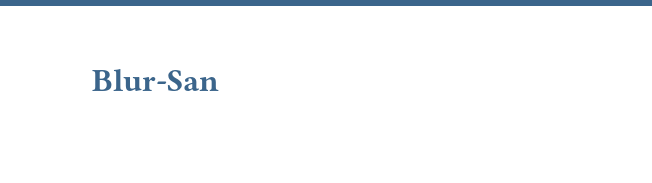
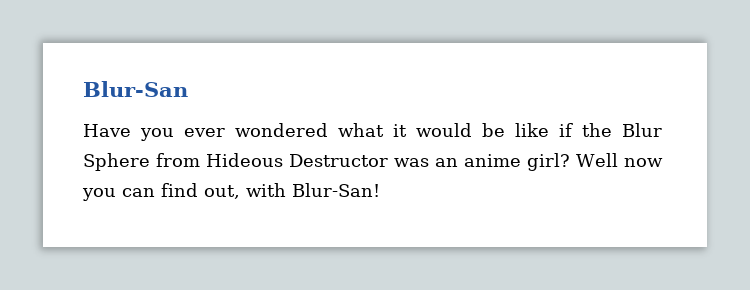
+ Have you ever wondered what it would be like if the Blur Sphere from Hideous Destructor was an anime girl? Well now you can find out, with Blur-San!

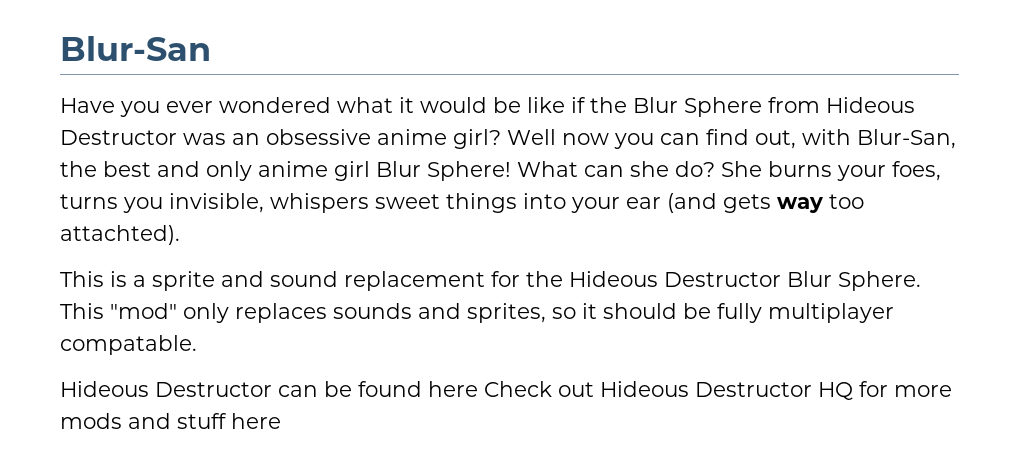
- Have you ever wondered what it would be like if the Blur Sphere from Hideous Destructor was an anime girl?
+ Have you ever wondered what it would be like if the Blur Sphere from Hideous Destructor was an obsessive anime girl?
- Well now you can find out, with Blur-San!
+ Well now you can find out, with Blur-San, the best and only anime girl Blur Sphere! What can she do? She burns your foes, turns you invisible, whispers sweet things into your ear (and gets way too attachted).
+ This is a sprite and sound replacement for the Hideous Destructor Blur Sphere. This "mod" only replaces sounds and sprites, so it should be fully multiplayer compatable.
+ Hideous Destructor can be found here Check out Hideous Destructor HQ for more mods and stuff here

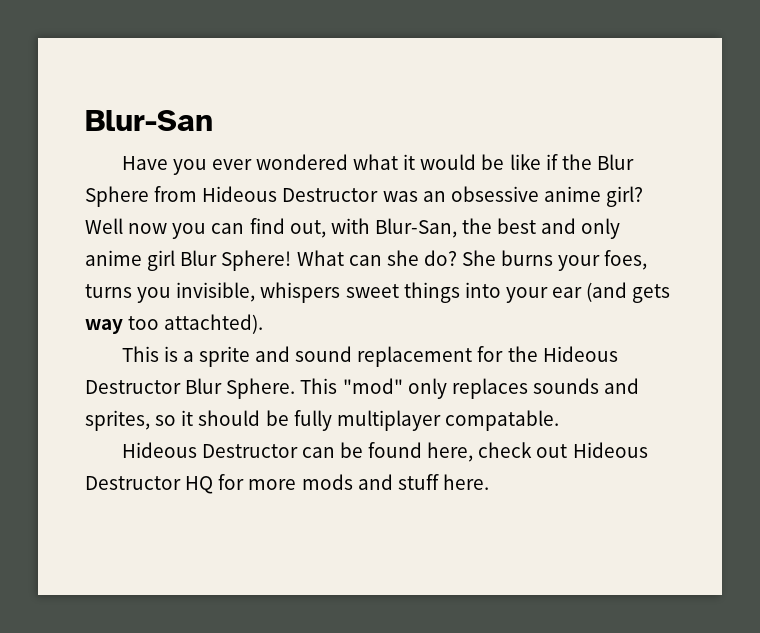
- Hideous Destructor can be found here Check out Hideous Destructor HQ for more mods and stuff here
+ Hideous Destructor can be found here, check out Hideous Destructor HQ for more mods and stuff here.

